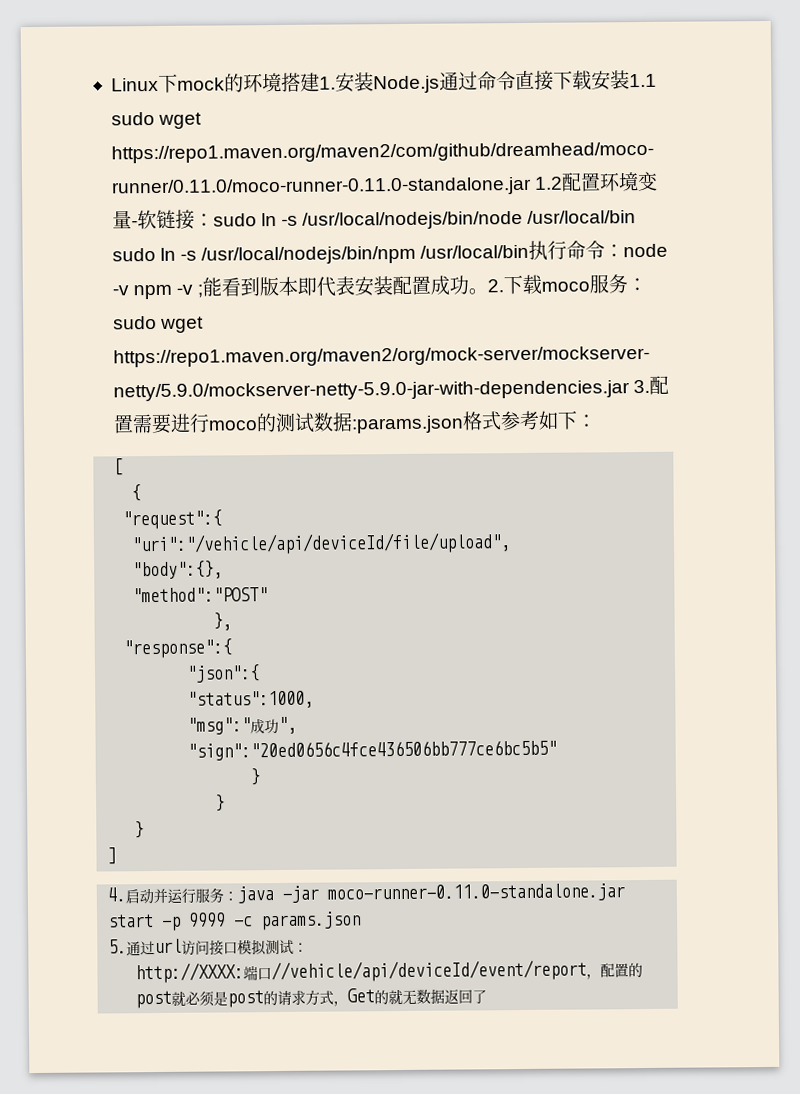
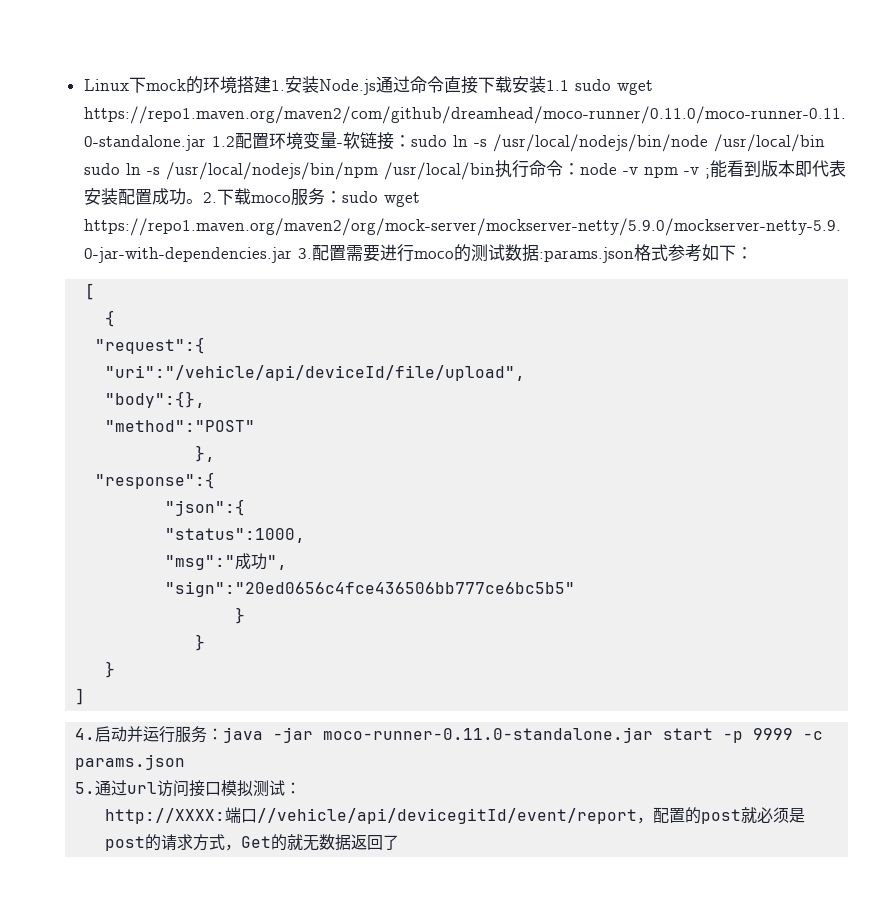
- http://XXXX:端口//vehicle/api/deviceId/event/report，配置的post就必须是post的请求方式，Get的就无数据返回了
+ http://XXXX:端口//vehicle/api/devicegitId/event/report，配置的post就必须是post的请求方式，Get的就无数据返回了

